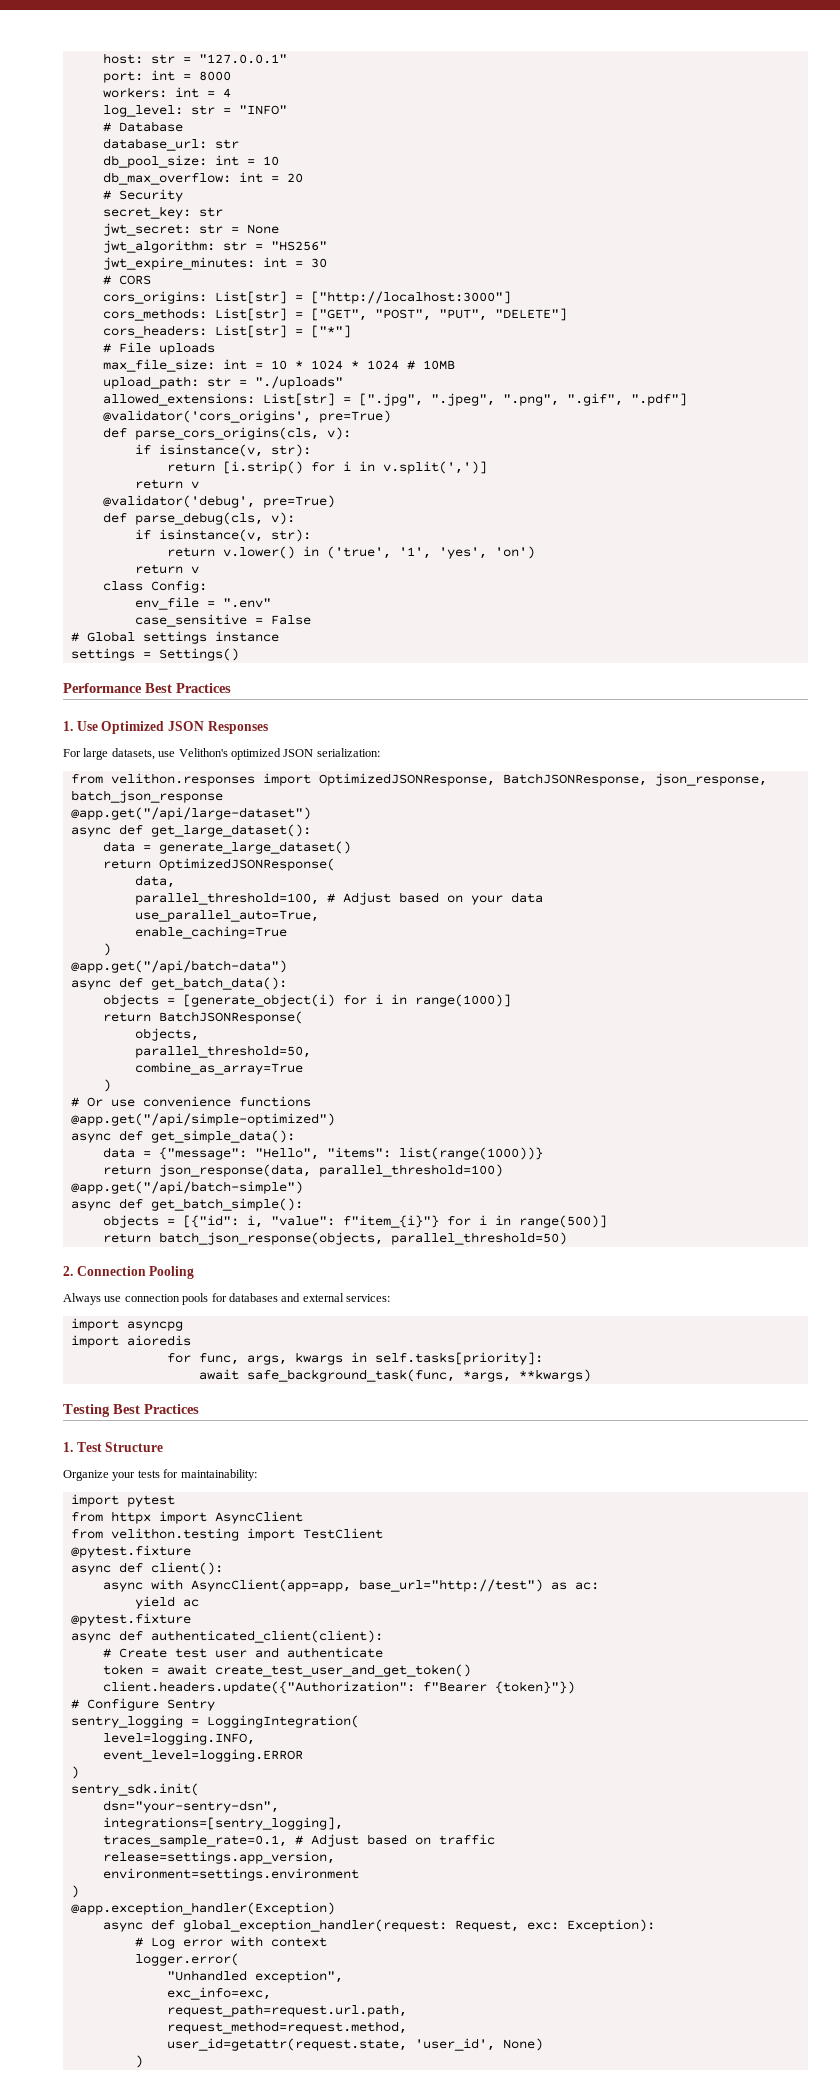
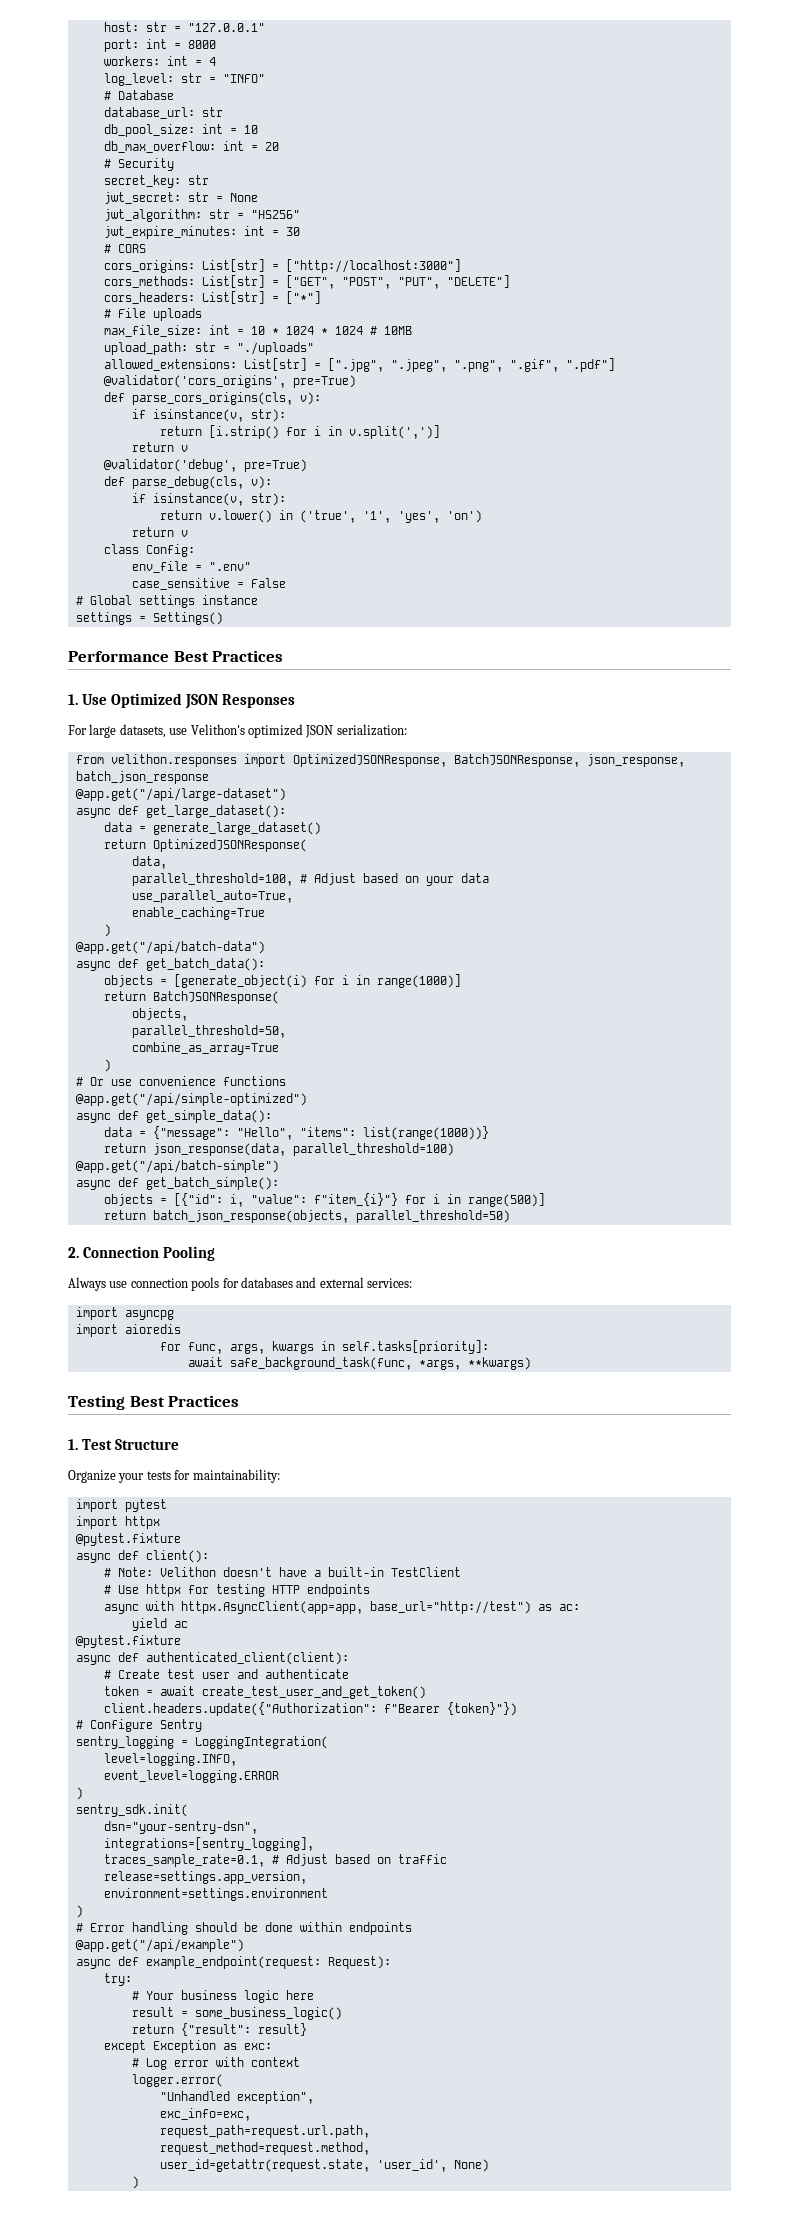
- from httpx import AsyncClient
- from velithon.testing import TestClient
+ import httpx
  @pytest.fixture
  async def client():
+ # Note: Velithon doesn't have a built-in TestClient
+ # Use httpx for testing HTTP endpoints
- async with AsyncClient(app=app, base_url="http://test") as ac:
+ async with httpx.AsyncClient(app=app, base_url="http://test") as ac:
- @app.exception_handler(Exception)
- async def global_exception_handler(request: Request, exc: Exception):
+ # Error handling should be done within endpoints
+ @app.get("/api/example")
+ async def example_endpoint(request: Request):
+ try:
+ # Your business logic here
+ result = some_business_logic()
+ return {"result": result}
+ except Exception as exc:

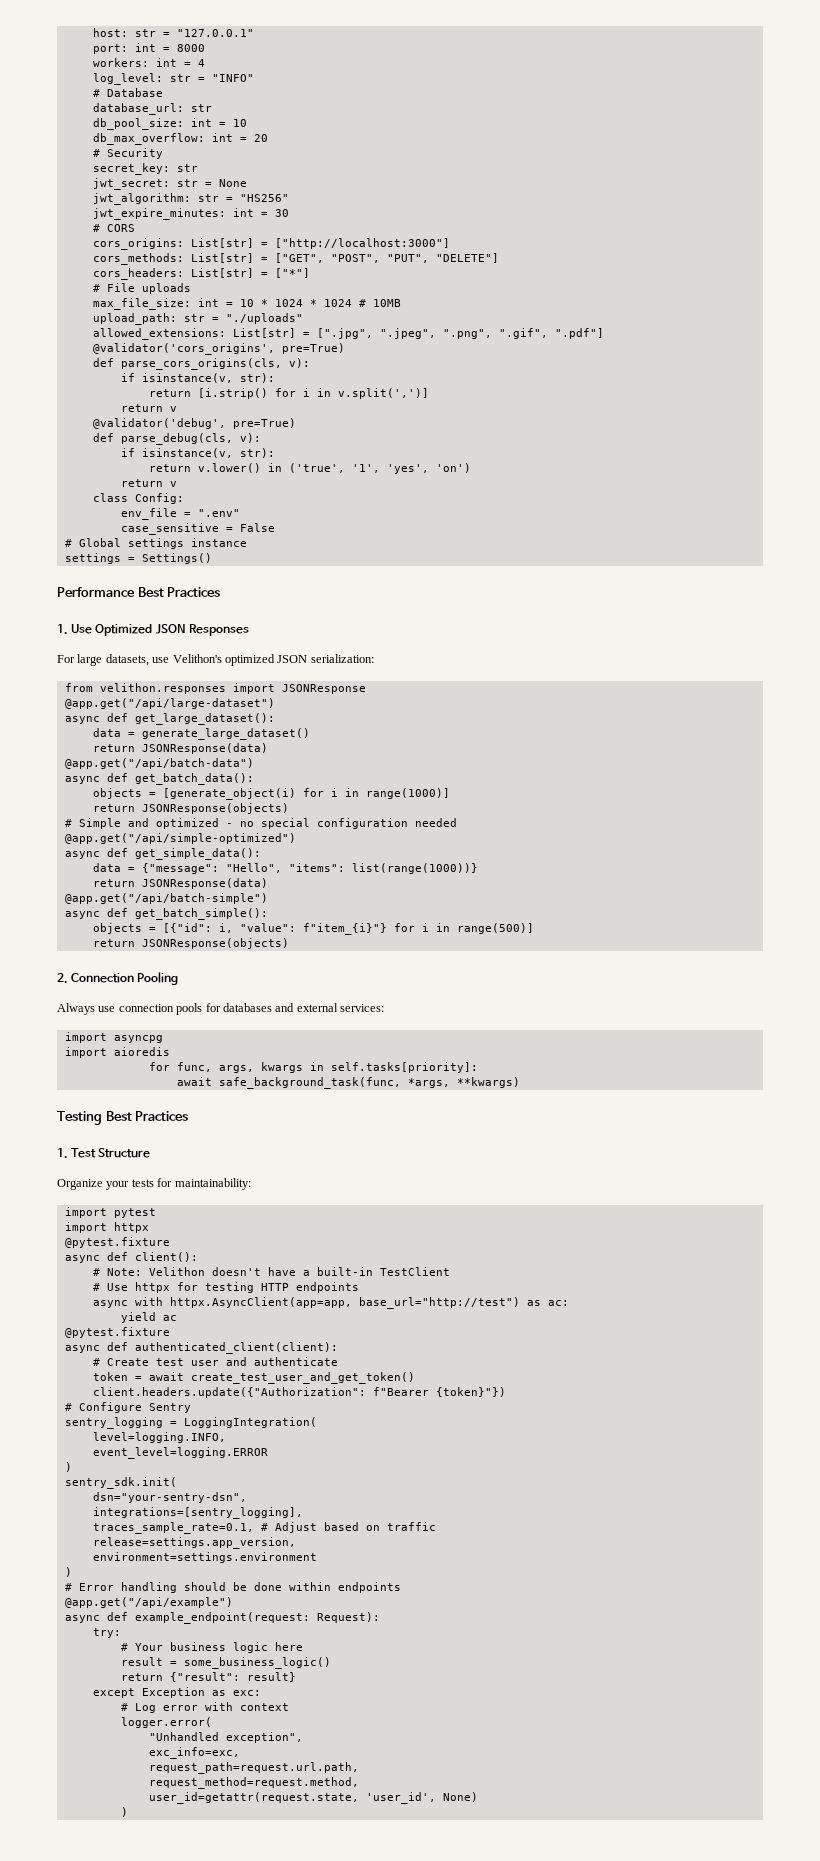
- from velithon.responses import OptimizedJSONResponse, BatchJSONResponse, json_response, batch_json_response
+ from velithon.responses import JSONResponse
  data = generate_large_dataset()
- return OptimizedJSONResponse(
- data,
- parallel_threshold=100, # Adjust based on your data
- use_parallel_auto=True,
- enable_caching=True
- )
+ return JSONResponse(data)
  objects = [generate_object(i) for i in range(1000)]
- return BatchJSONResponse(
- objects,
- parallel_threshold=50,
- combine_as_array=True
- )
- # Or use convenience functions
+ return JSONResponse(objects)
+ # Simple and optimized - no special configuration needed
  data = {"message": "Hello", "items": list(range(1000))}
- return json_response(data, parallel_threshold=100)
+ return JSONResponse(data)
  objects = [{"id": i, "value": f"item_{i}"} for i in range(500)]
- return batch_json_response(objects, parallel_threshold=50)
+ return JSONResponse(objects)

